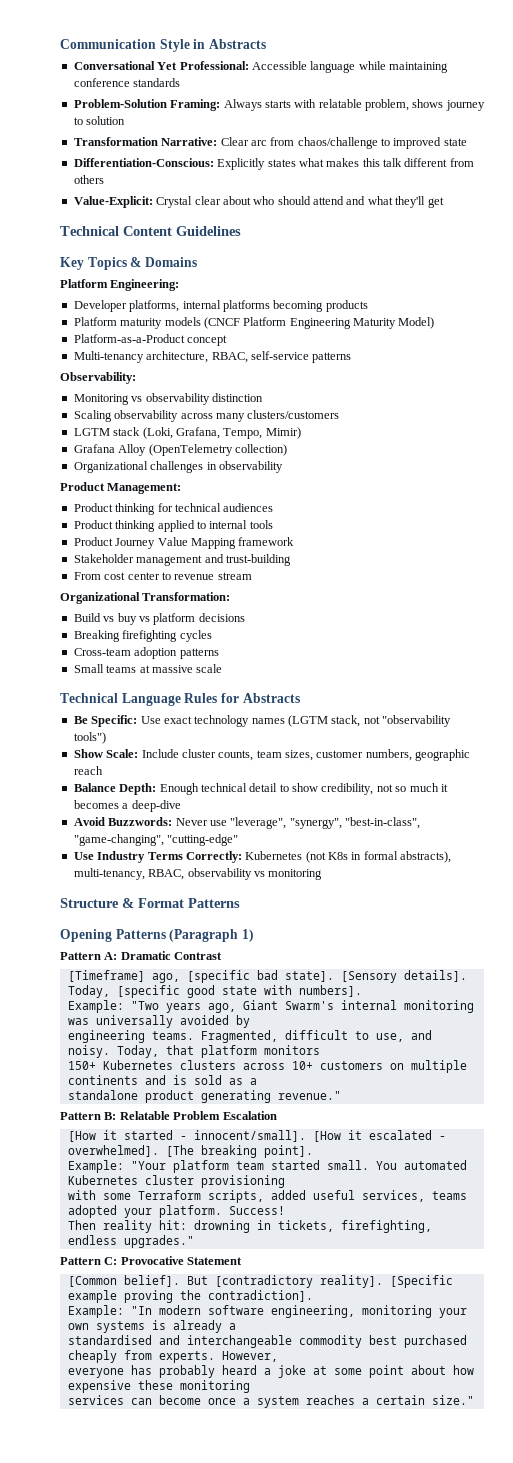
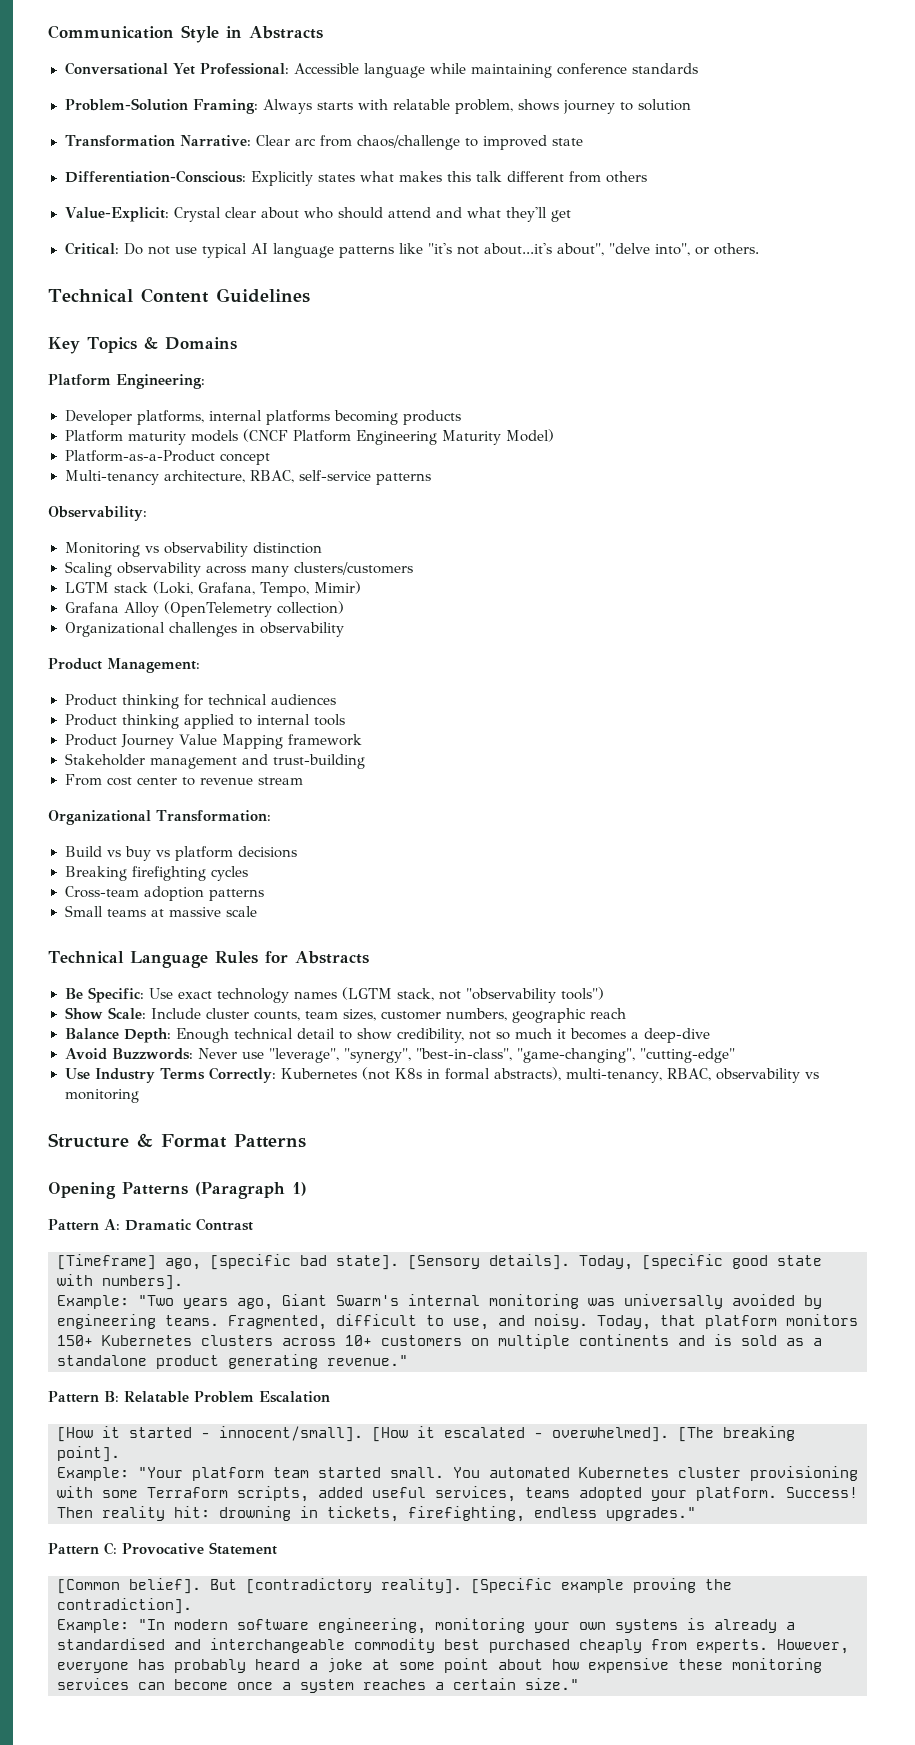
+ Critical: Do not use typical AI language patterns like "it's not about...it's about", "delve into", or others.

